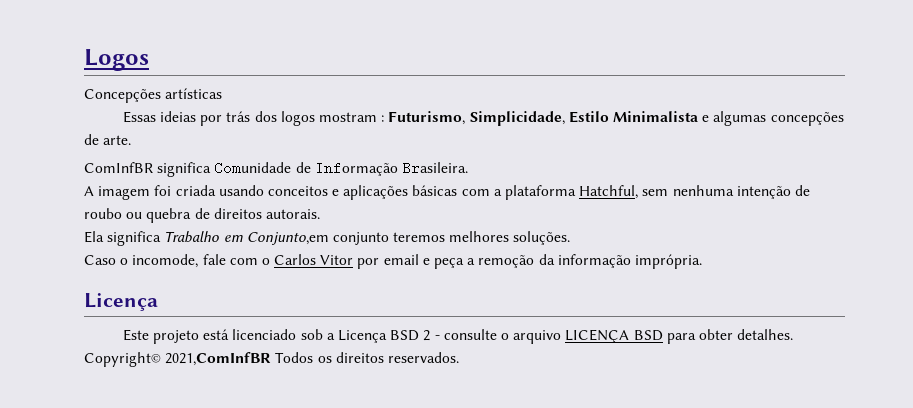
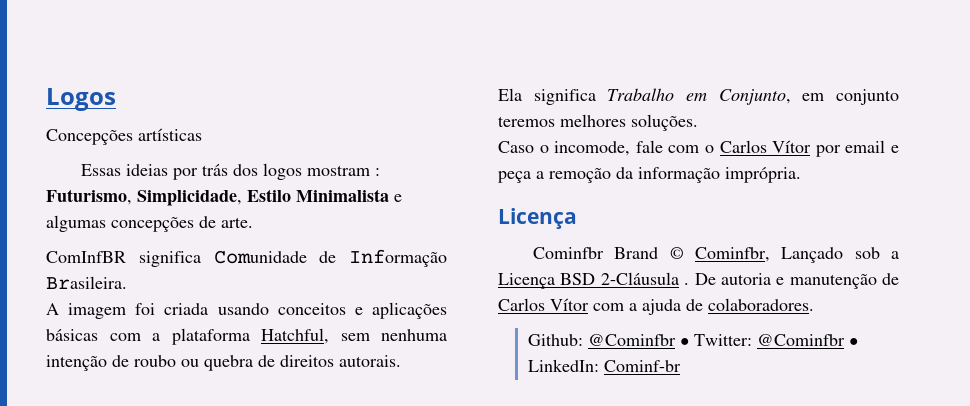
- Ela significa Trabalho em Conjunto,em conjunto teremos melhores soluções.
+ Ela significa Trabalho em Conjunto, em conjunto teremos melhores soluções.
- Caso o incomode, fale com o Carlos Vitor por email e peça a remoção da informação imprópria.
+ Caso o incomode, fale com o Carlos Vítor por email e peça a remoção da informação imprópria.
- Este projeto está licenciado sob a Licença BSD 2 - consulte o arquivo LICENÇA BSD para obter detalhes. Copyright© 2021,ComInfBR Todos os direitos reservados.
+ Cominfbr Brand © Cominfbr, Lançado sob a Licença BSD 2-Cláusula . De autoria e manutenção de Carlos Vítor com a ajuda de colaboradores.
+ Github: @Cominfbr • Twitter: @Cominfbr • LinkedIn: Cominf-br

